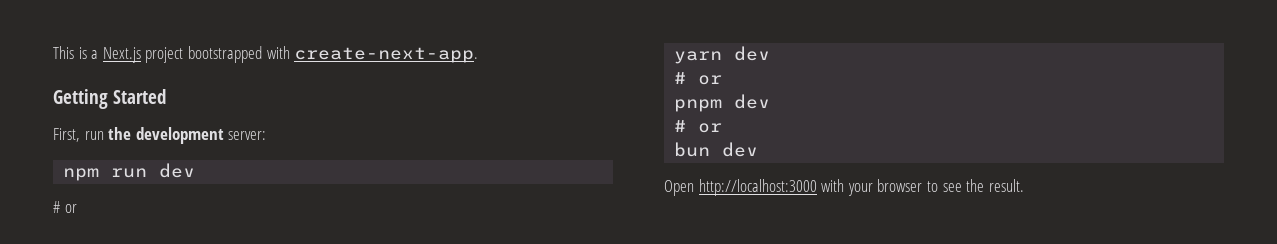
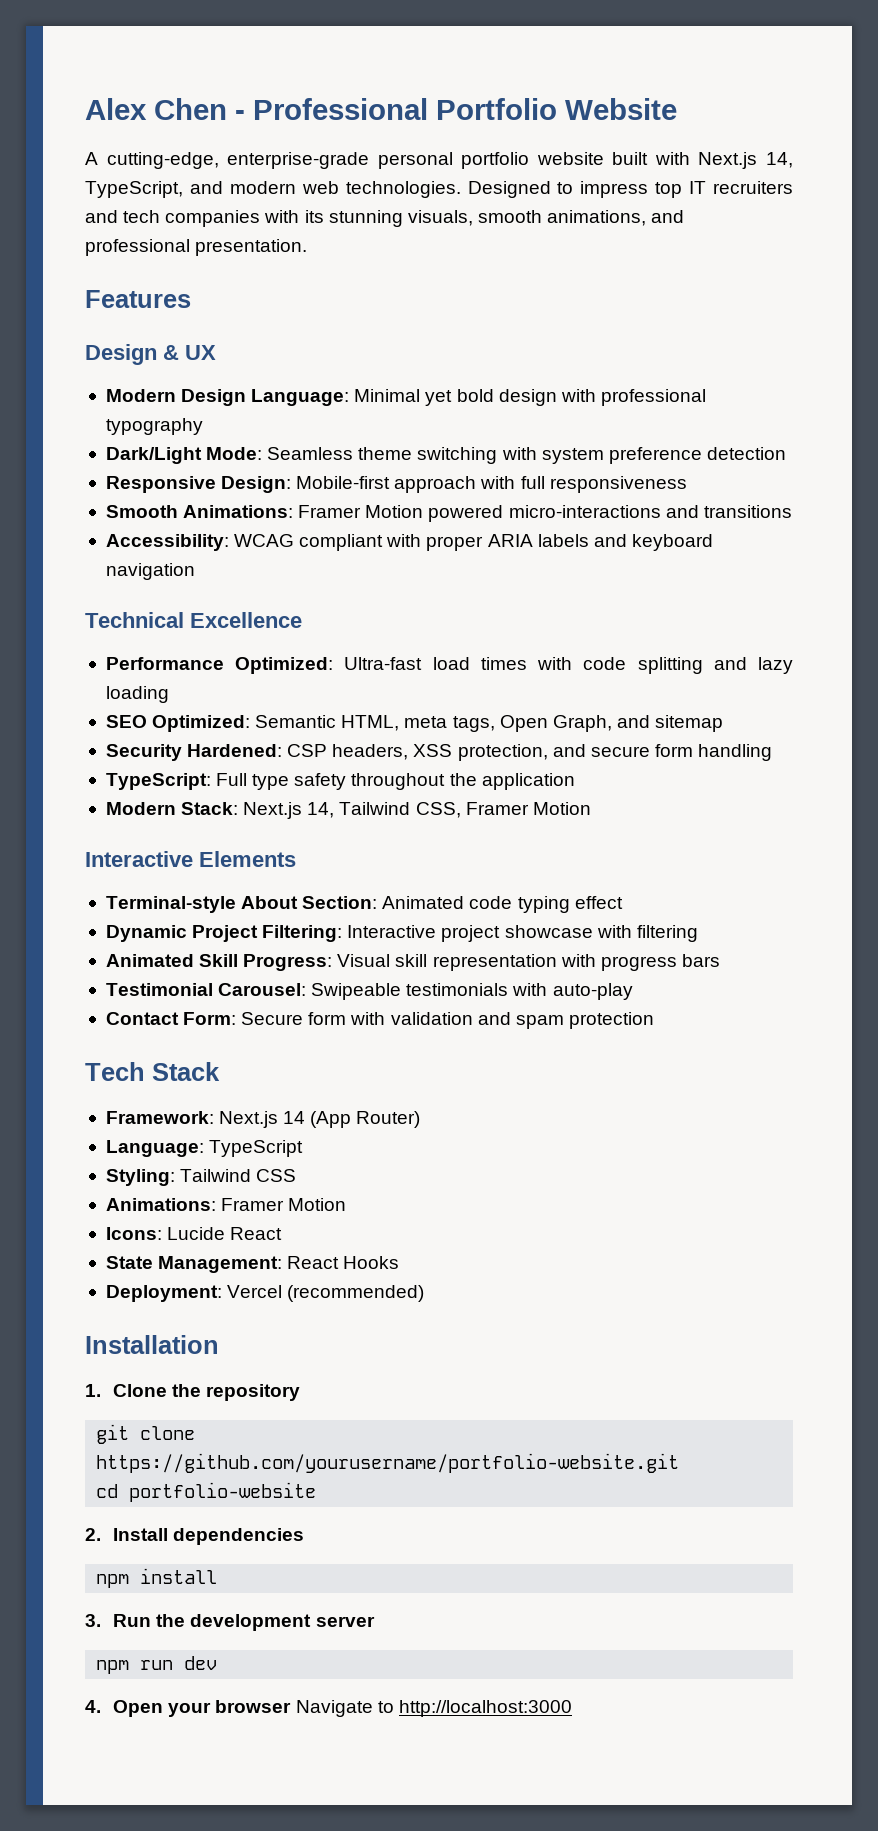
- This is a Next.js project bootstrapped with create-next-app.
- Getting Started
- First, run the development server:
+ Alex Chen - Professional Portfolio Website
+ A cutting-edge, enterprise-grade personal portfolio website built with Next.js 14, TypeScript, and modern web technologies. Designed to impress top IT recruiters and tech companies with its stunning visuals, smooth animations, and professional presentation.
+ Features
+ Design & UX
+ Modern Design Language: Minimal yet bold design with professional typography
+ Dark/Light Mode: Seamless theme switching with system preference detection
+ Responsive Design: Mobile-first approach with full responsiveness
+ Smooth Animations: Framer Motion powered micro-interactions and transitions
+ Accessibility: WCAG compliant with proper ARIA labels and keyboard navigation
+ Technical Excellence
+ Performance Optimized: Ultra-fast load times with code splitting and lazy loading
+ SEO Optimized: Semantic HTML, meta tags, Open Graph, and sitemap
+ Security Hardened: CSP headers, XSS protection, and secure form handling
+ TypeScript: Full type safety throughout the application
+ Modern Stack: Next.js 14, Tailwind CSS, Framer Motion
+ Interactive Elements
+ Terminal-style About Section: Animated code typing effect
+ Dynamic Project Filtering: Interactive project showcase with filtering
+ Animated Skill Progress: Visual skill representation with progress bars
+ Testimonial Carousel: Swipeable testimonials with auto-play
+ Contact Form: Secure form with validation and spam protection
+ Tech Stack
+ Framework: Next.js 14 (App Router)
+ Language: TypeScript
+ Styling: Tailwind CSS
+ Animations: Framer Motion
+ Icons: Lucide React
+ State Management: React Hooks
+ Deployment: Vercel (recommended)
+ Installation
+ 1. Clone the repository
+ git clone https://github.com/yourusername/portfolio-website.git
+ cd portfolio-website
+ 2. Install dependencies
+ npm install
+ 3. Run the development server
  npm run dev
- # or
- yarn dev
- # or
- pnpm dev
- # or
- bun dev
- Open http://localhost:3000 with your browser to see the result.
+ 4. Open your browser Navigate to http://localhost:3000

